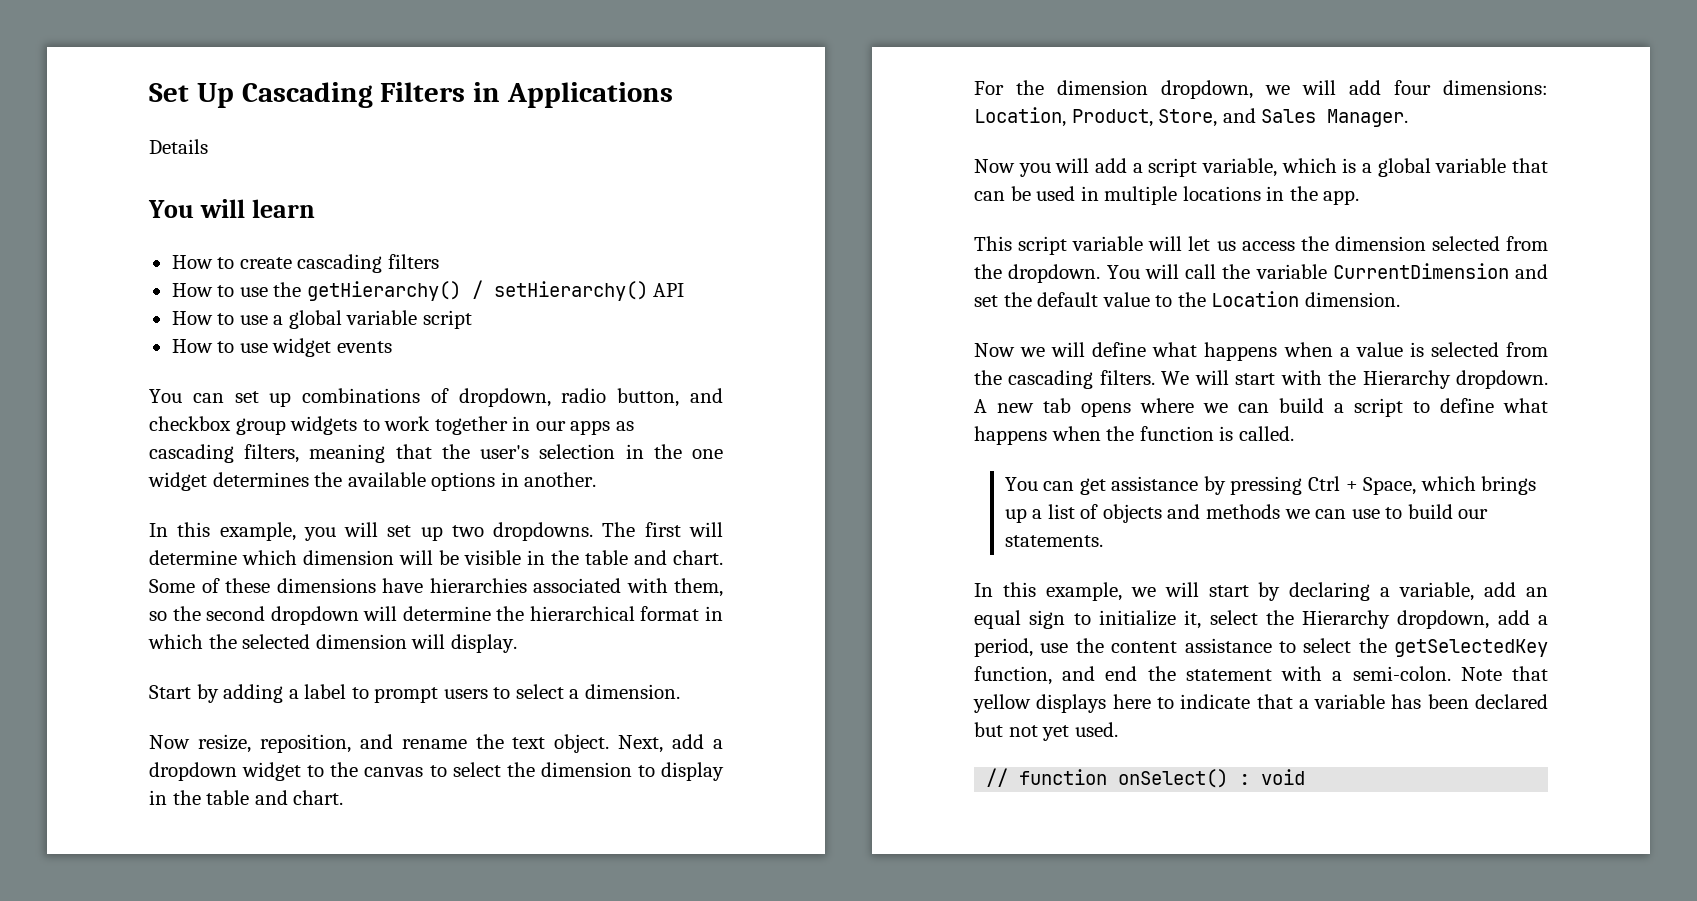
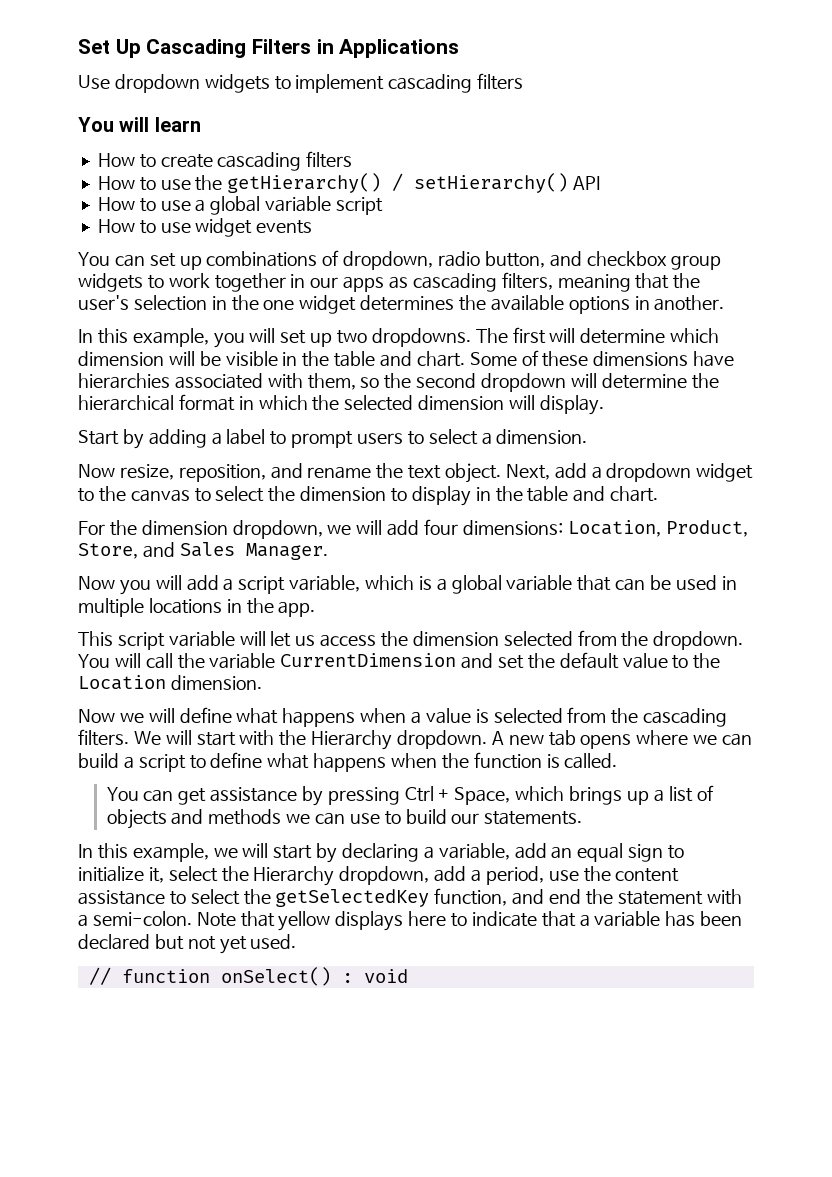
- Details
+ Use dropdown widgets to implement cascading filters

